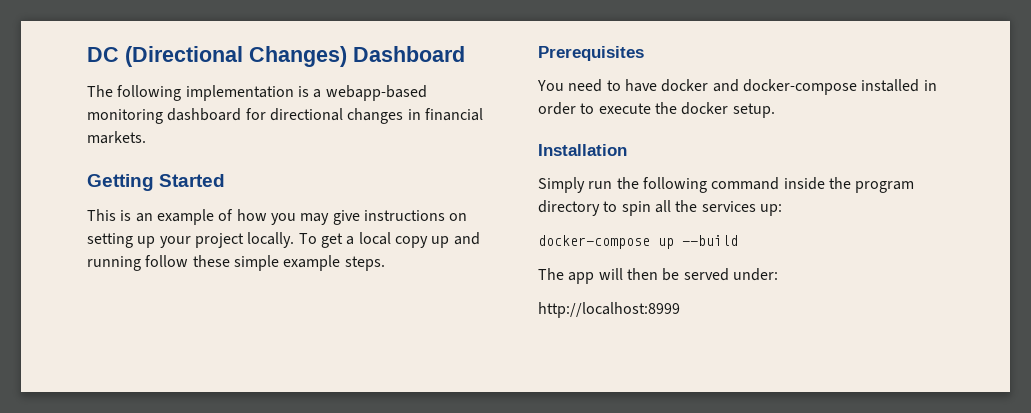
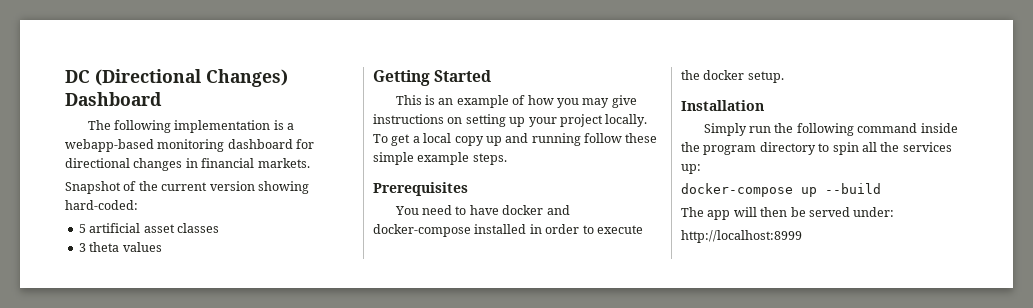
+ Snapshot of the current version showing hard-coded:
+ 5 artificial asset classes
+ 3 theta values

